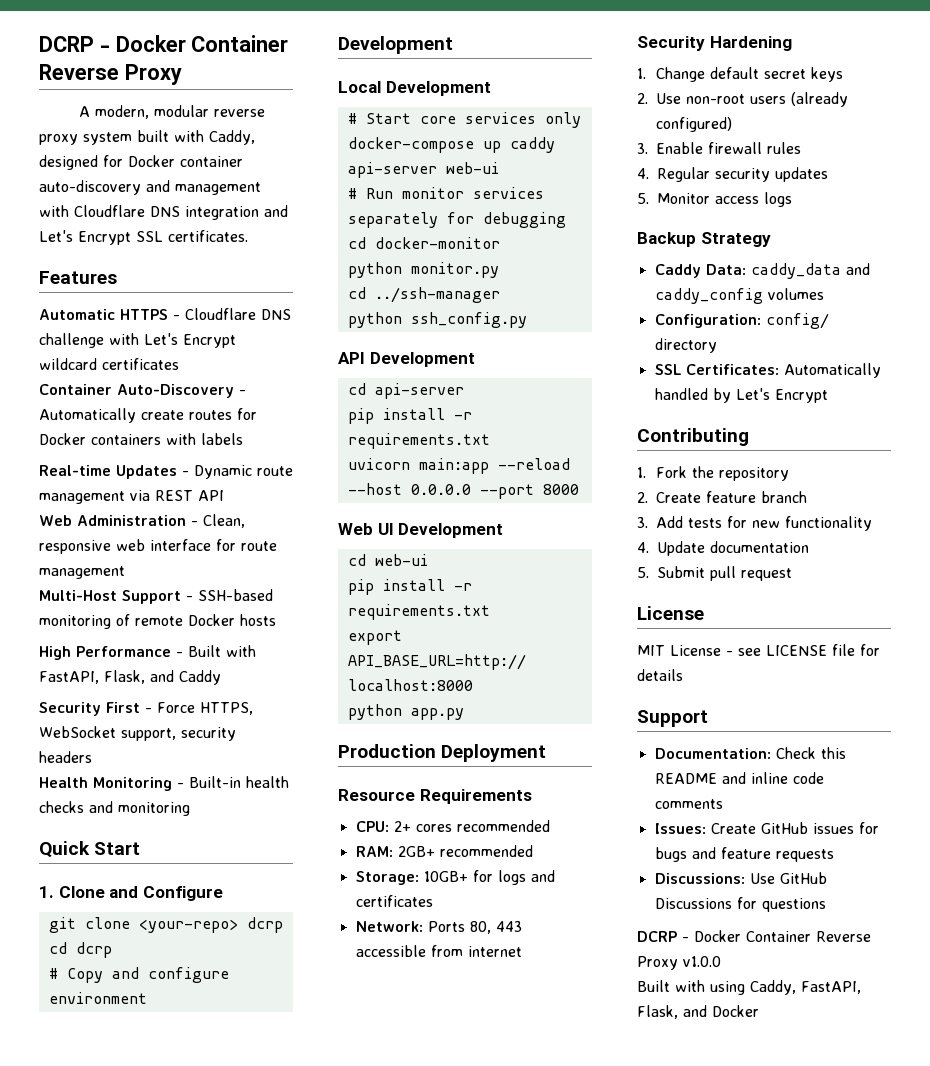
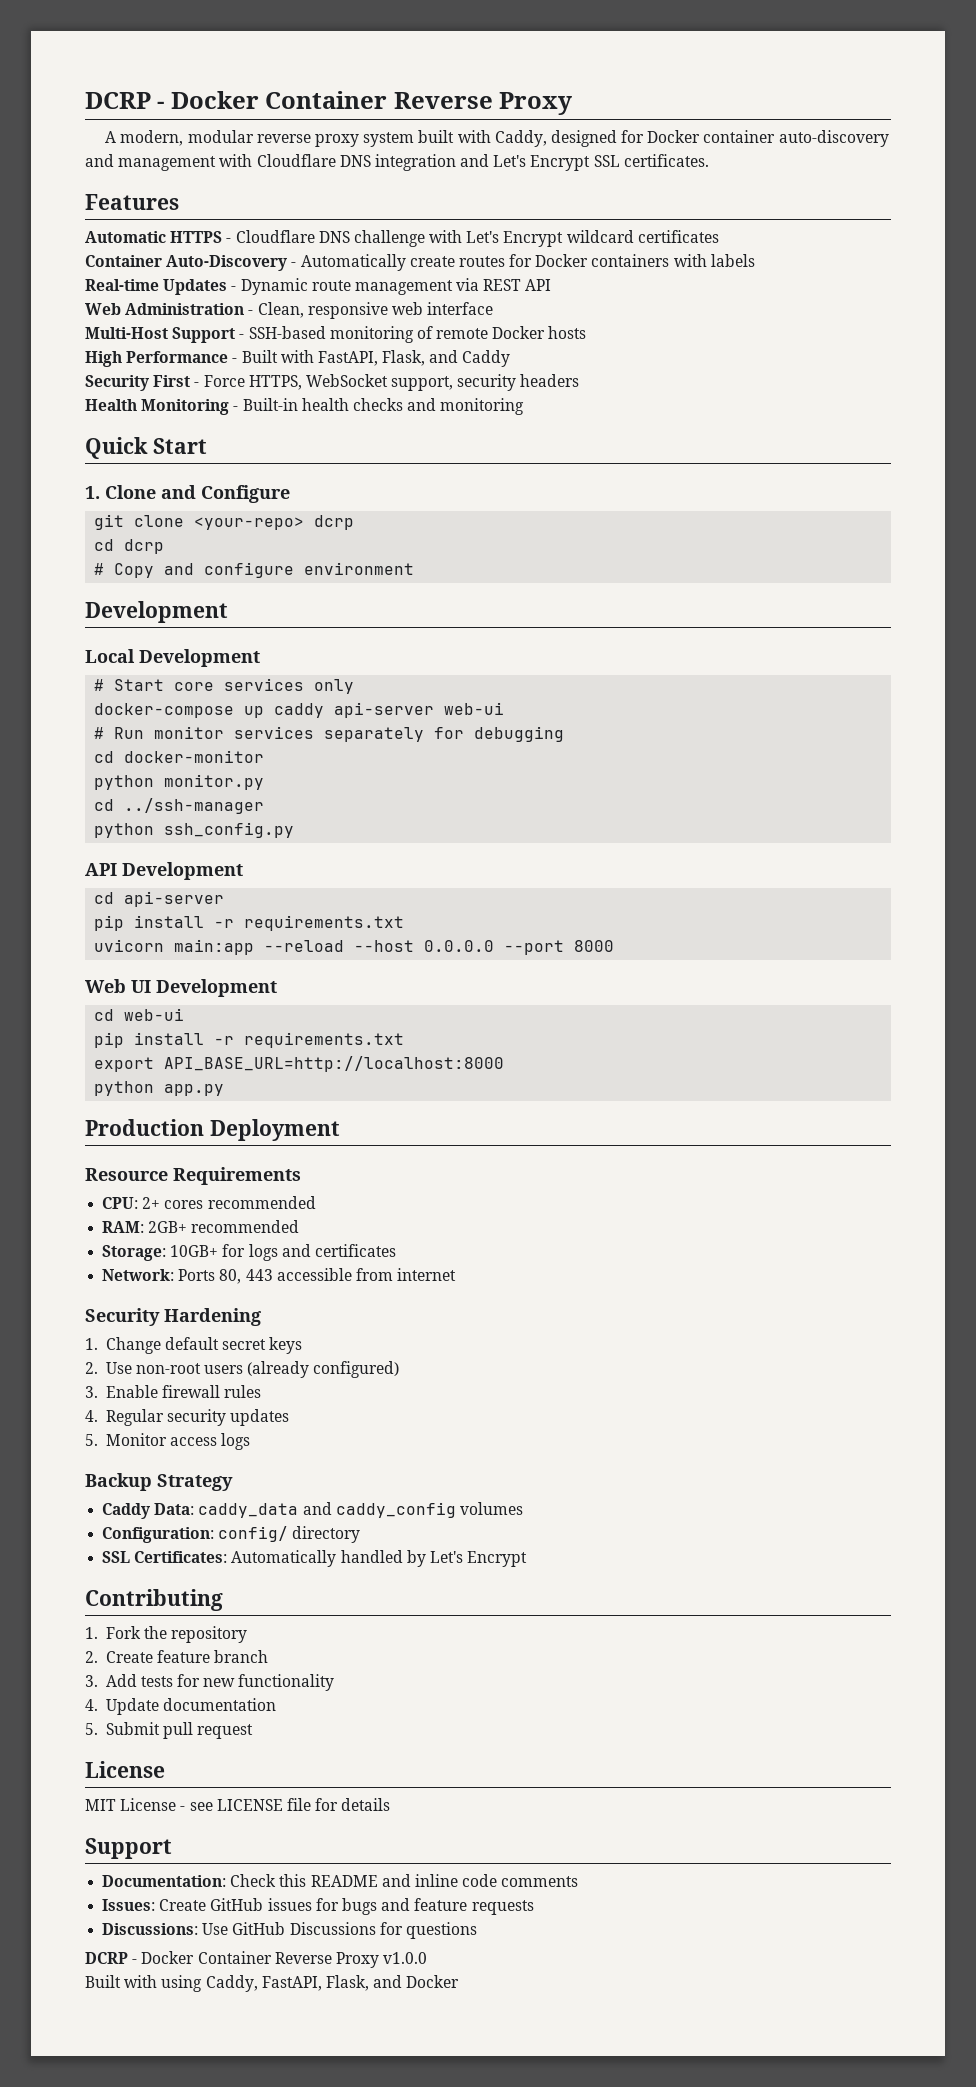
- Web Administration - Clean, responsive web interface for route management
+ Web Administration - Clean, responsive web interface

